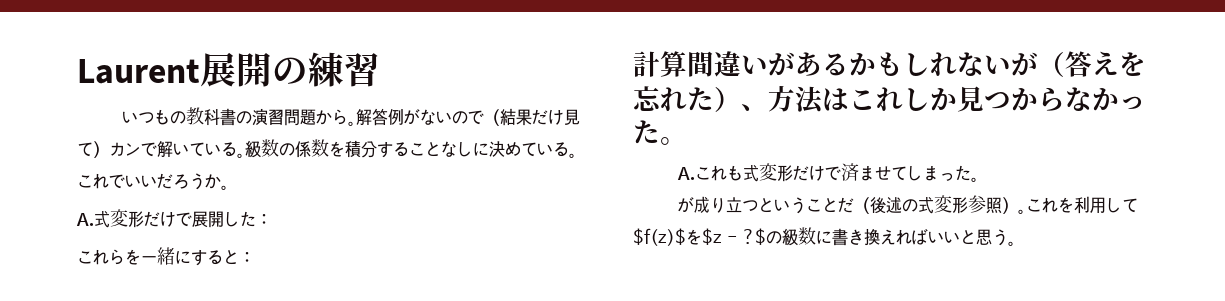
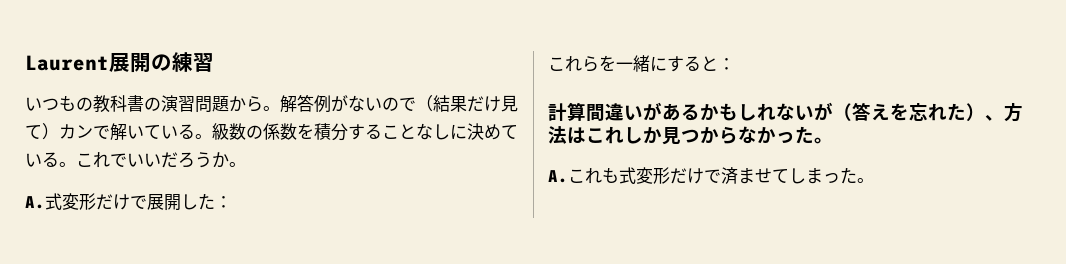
- が成り立つということだ（後述の式変形参照）。これを利用して$f(z)$を$z - ?$の級数に書き換えればいいと思う。

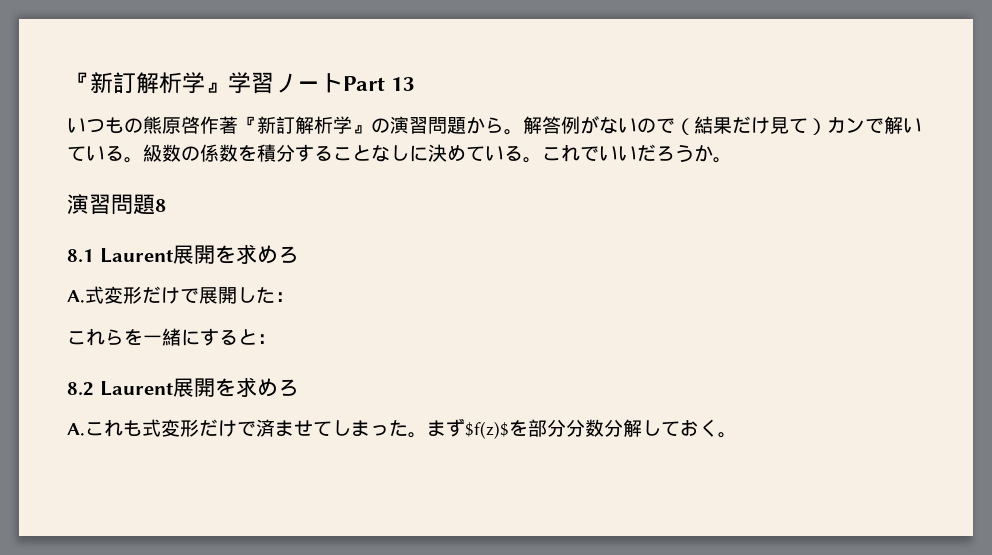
- Laurent展開の練習
- いつもの教科書の演習問題から。
+ 『新訂解析学』学習ノートPart 13
+ いつもの熊原啓作著『新訂解析学』の演習問題から。
+ 演習問題8
+ 8.1 Laurent展開を求めろ
- 計算間違いがあるかもしれないが（答えを忘れた）、方法はこれしか見つからなかった。
+ 8.2 Laurent展開を求めろ
+ まず$f(z)$を部分分数分解しておく。

